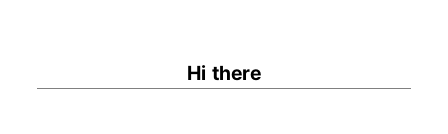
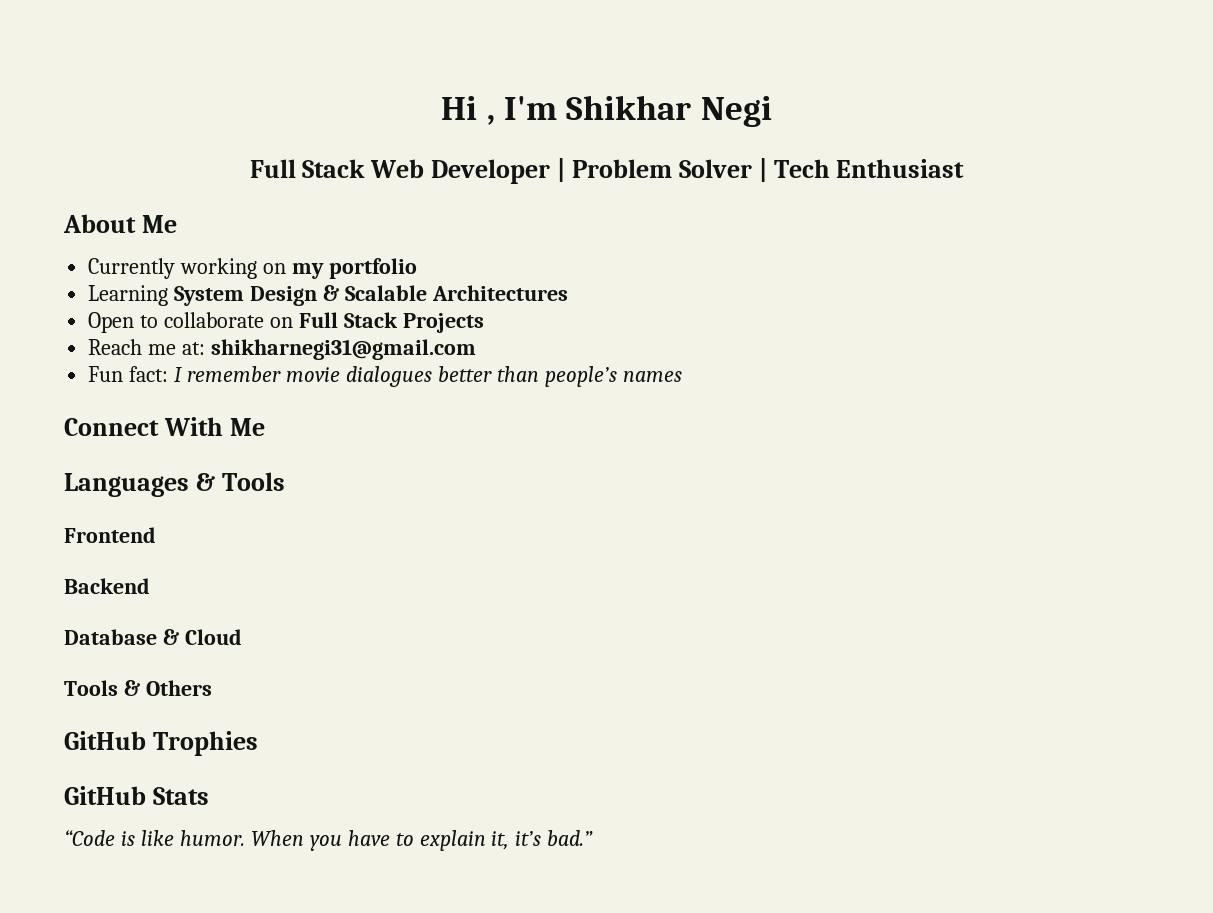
- Hi there
+ Hi , I'm Shikhar Negi
+ Full Stack Web Developer | Problem Solver | Tech Enthusiast
+ About Me
+ Currently working on my portfolio
+ Learning System Design & Scalable Architectures
+ Open to collaborate on Full Stack Projects
+ Reach me at: shikharnegi31@gmail.com
+ Fun fact: I remember movie dialogues better than people’s names
+ Connect With Me
+ Languages & Tools
+ Frontend
+ Backend
+ Database & Cloud
+ Tools & Others
+ GitHub Trophies
+ GitHub Stats
+ “Code is like humor. When you have to explain it, it’s bad.”

